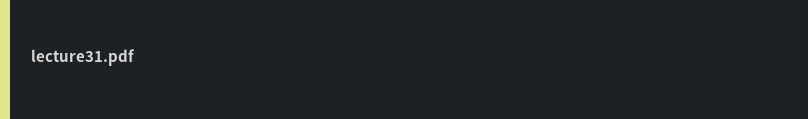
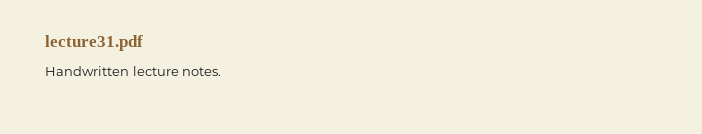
+ Handwritten lecture notes.

